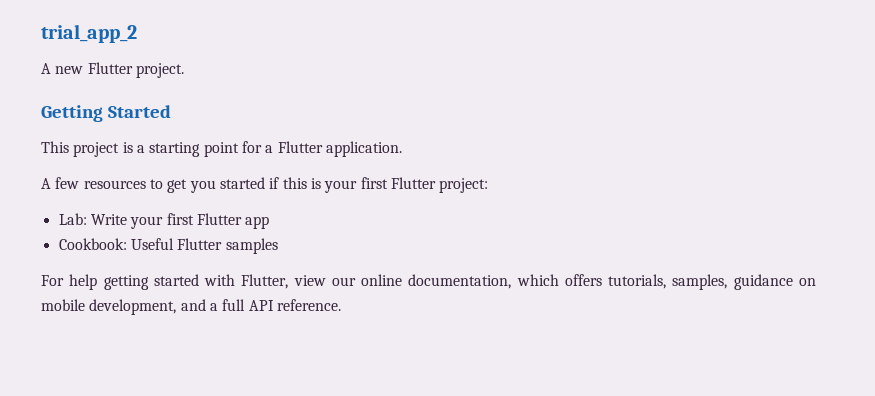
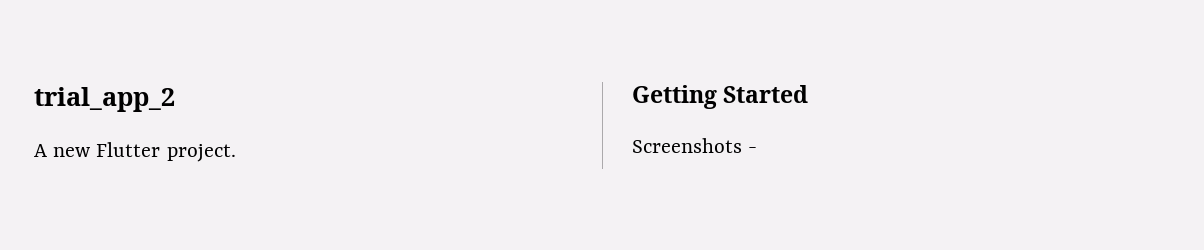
- This project is a starting point for a Flutter application.
- A few resources to get you started if this is your first Flutter project:
- Lab: Write your first Flutter app
- Cookbook: Useful Flutter samples
- For help getting started with Flutter, view our online documentation, which offers tutorials, samples, guidance on mobile development, and a full API reference.
+ Screenshots -

